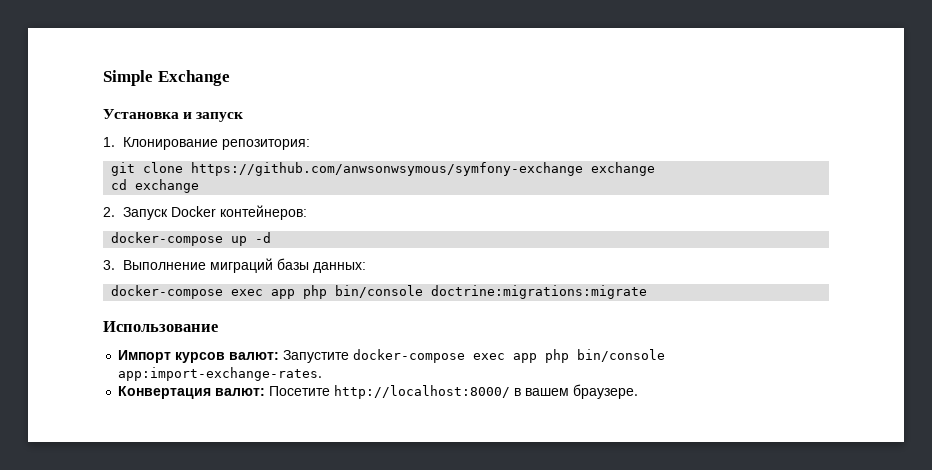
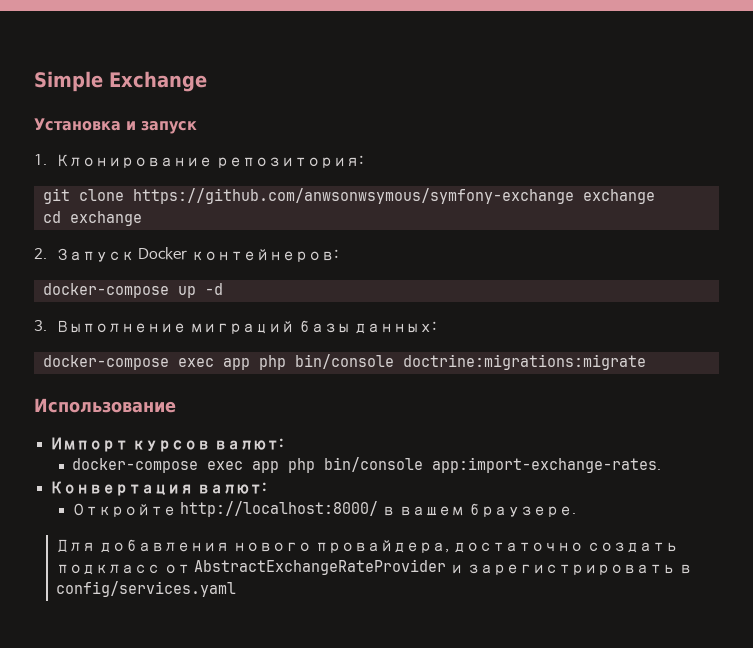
- Импорт курсов валют: Запустите docker-compose exec app php bin/console app:import-exchange-rates.
+ Импорт курсов валют:
+ docker-compose exec app php bin/console app:import-exchange-rates.
- Конвертация валют: Посетите http://localhost:8000/ в вашем браузере.
+ Конвертация валют:
+ Откройте http://localhost:8000/ в вашем браузере.
+ Для добавления нового провайдера, достаточно создать подкласс от AbstractExchangeRateProvider и зарегистрировать в config/services.yaml

